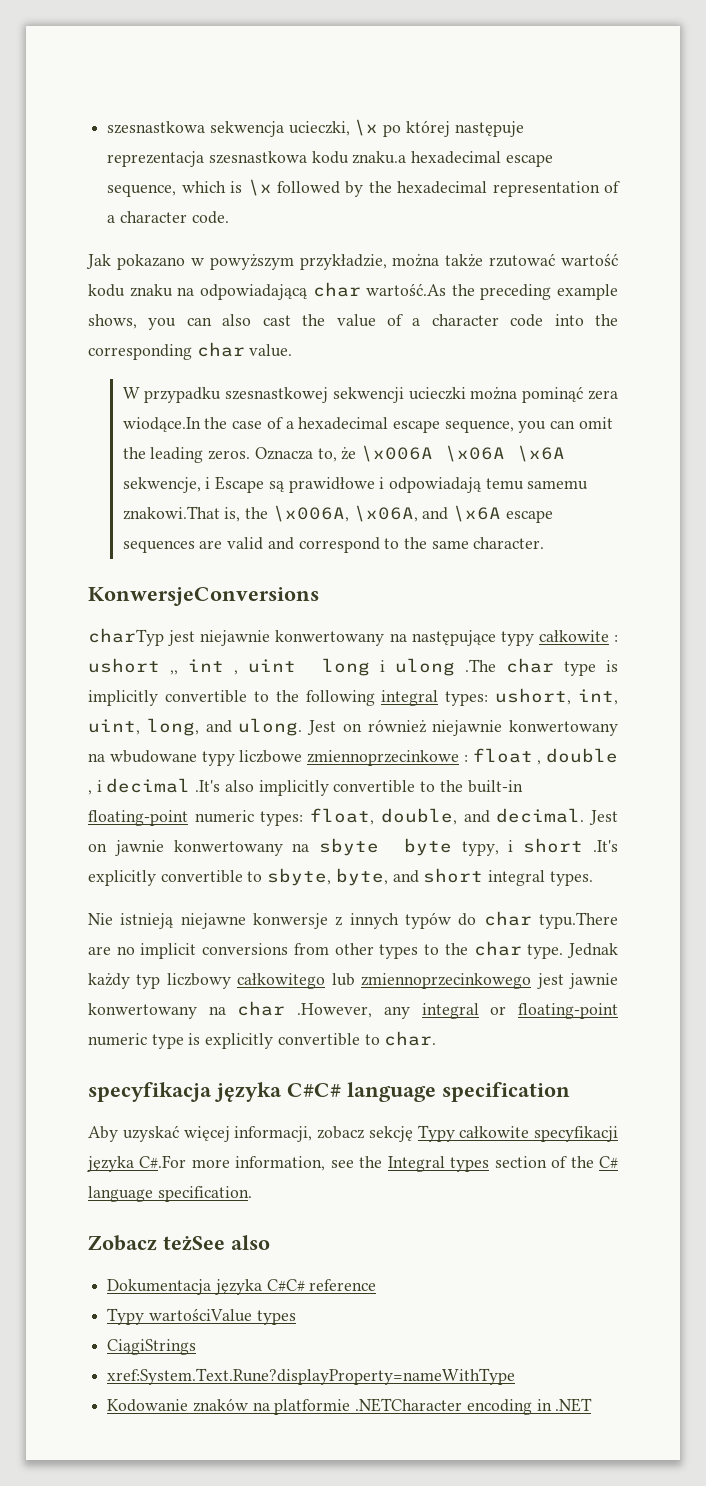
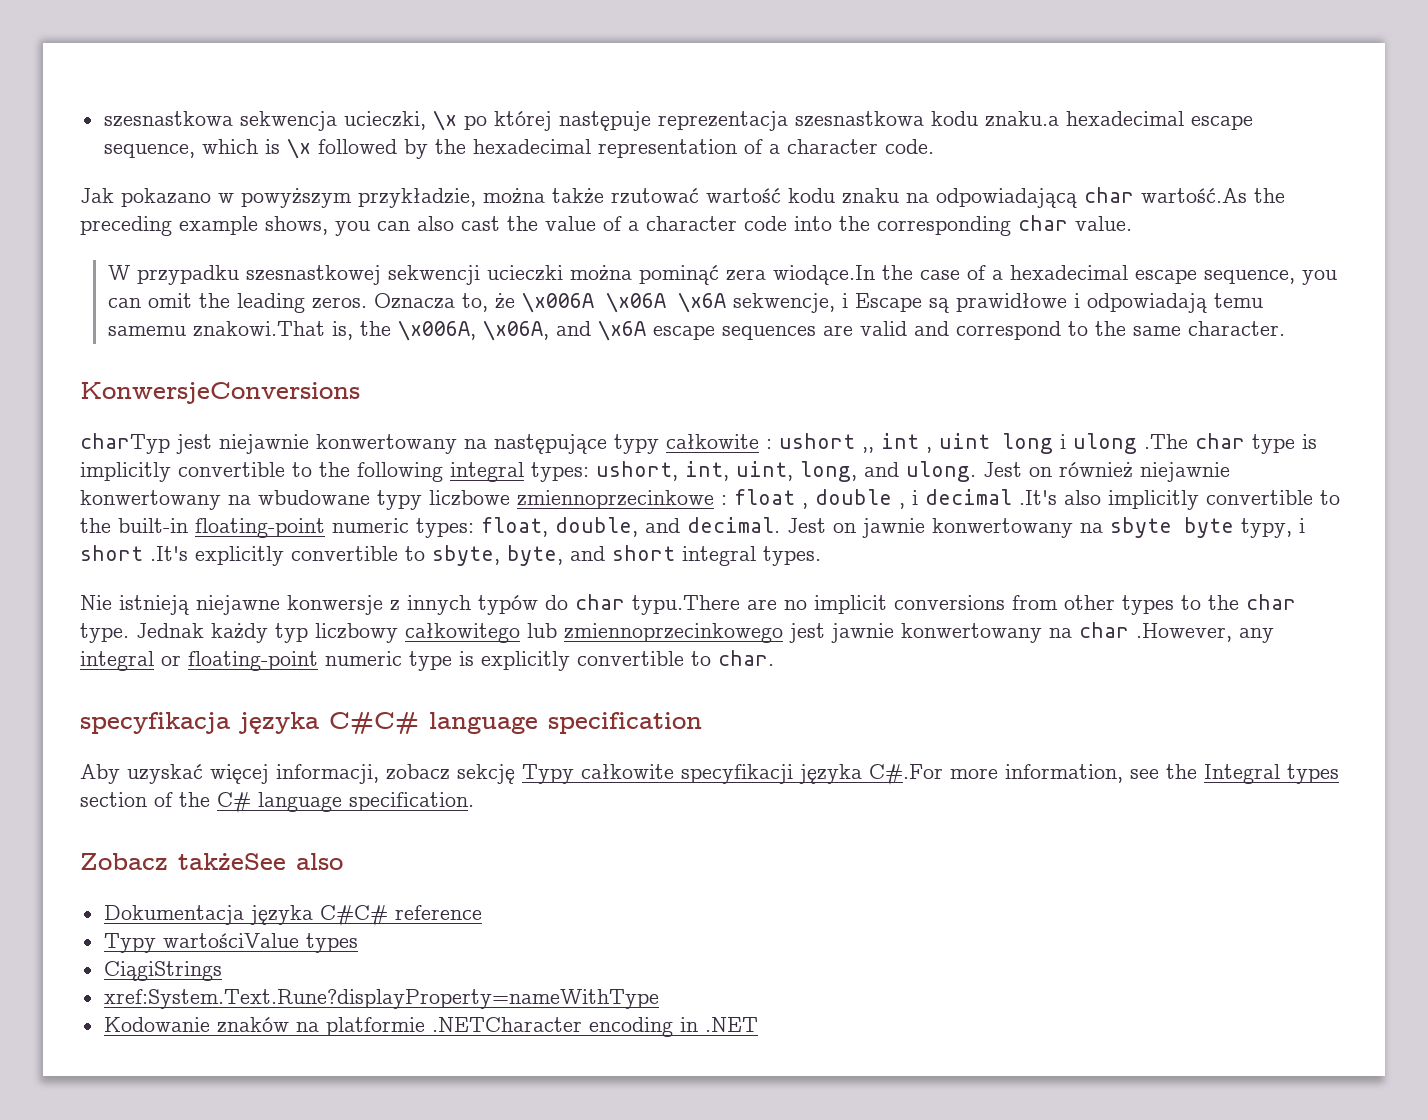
- Zobacz teżSee also
+ Zobacz takżeSee also

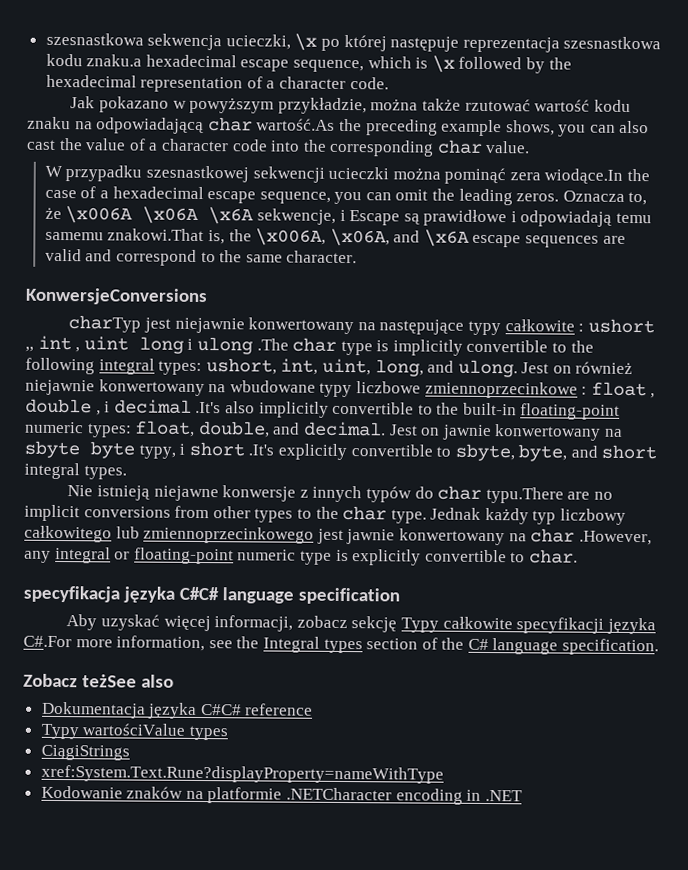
- Zobacz takżeSee also
+ Zobacz teżSee also

